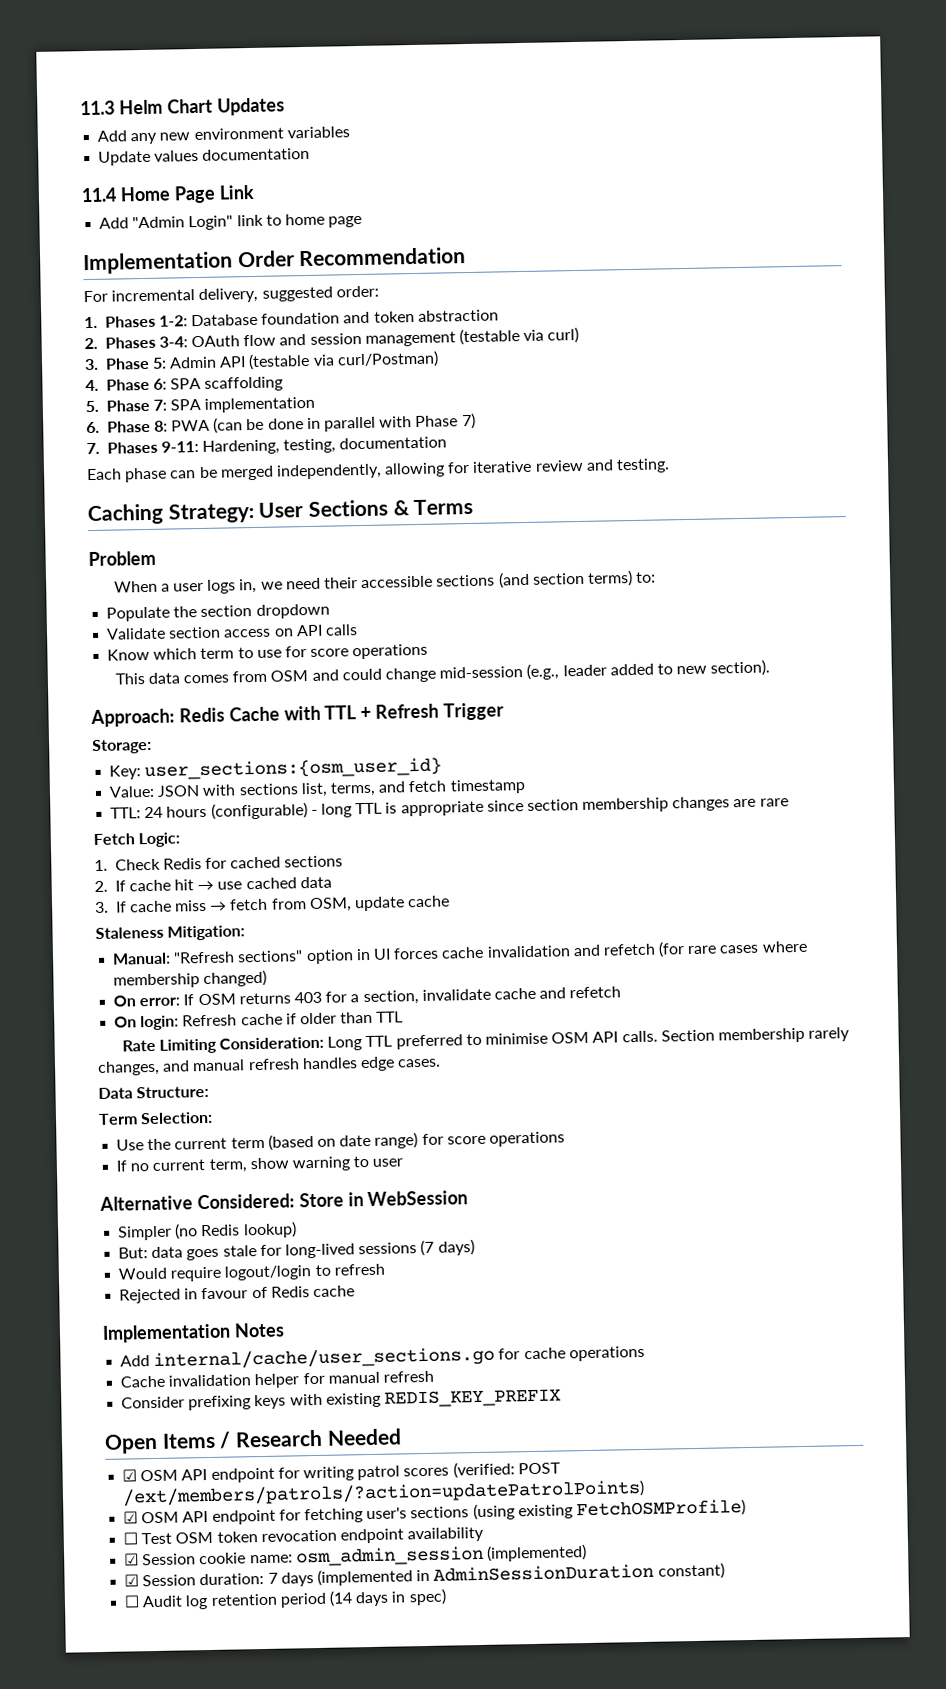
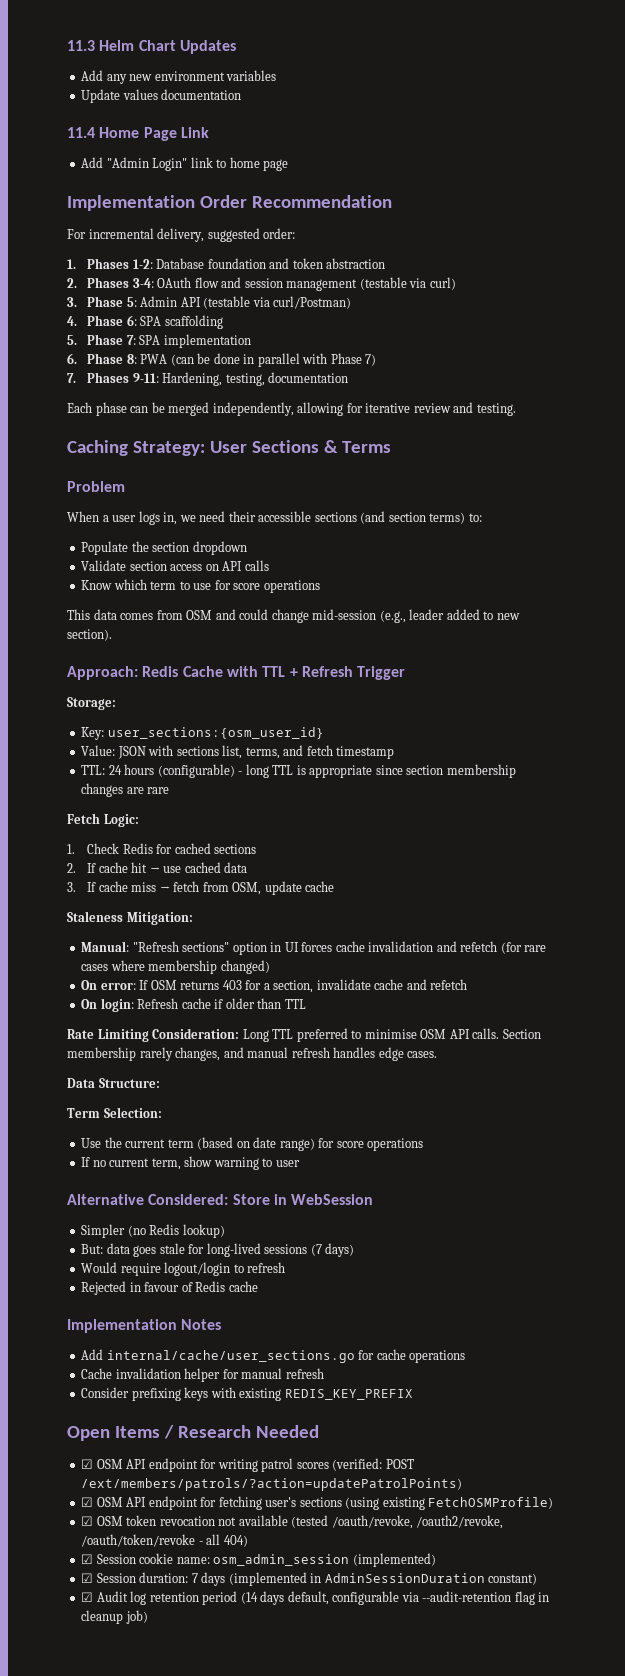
- ☐ Test OSM token revocation endpoint availability
+ ☑ OSM token revocation not available (tested /oauth/revoke, /oauth2/revoke, /oauth/token/revoke - all 404)
- ☐ Audit log retention period (14 days in spec)
+ ☑ Audit log retention period (14 days default, configurable via --audit-retention flag in cleanup job)

